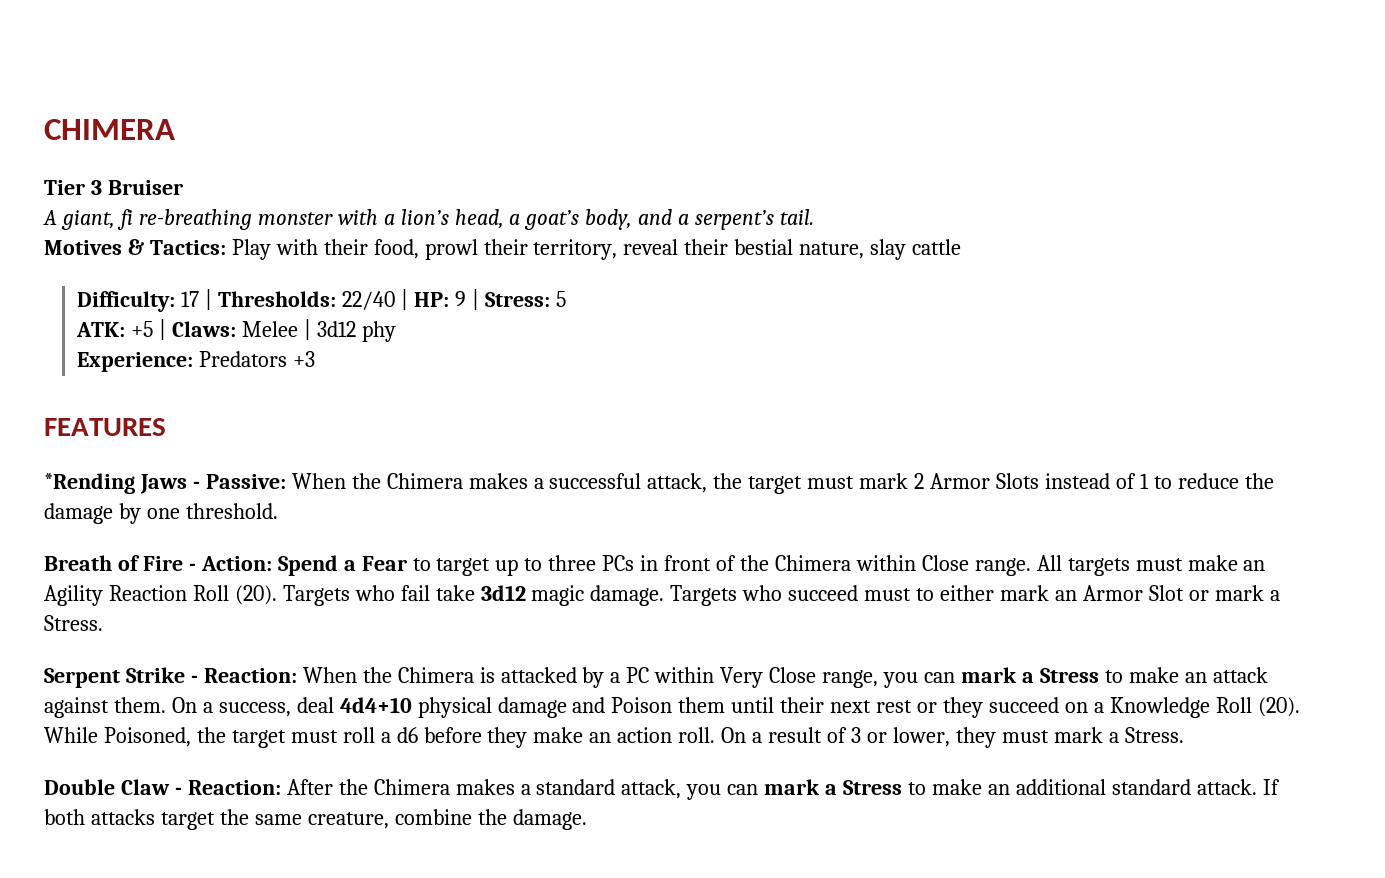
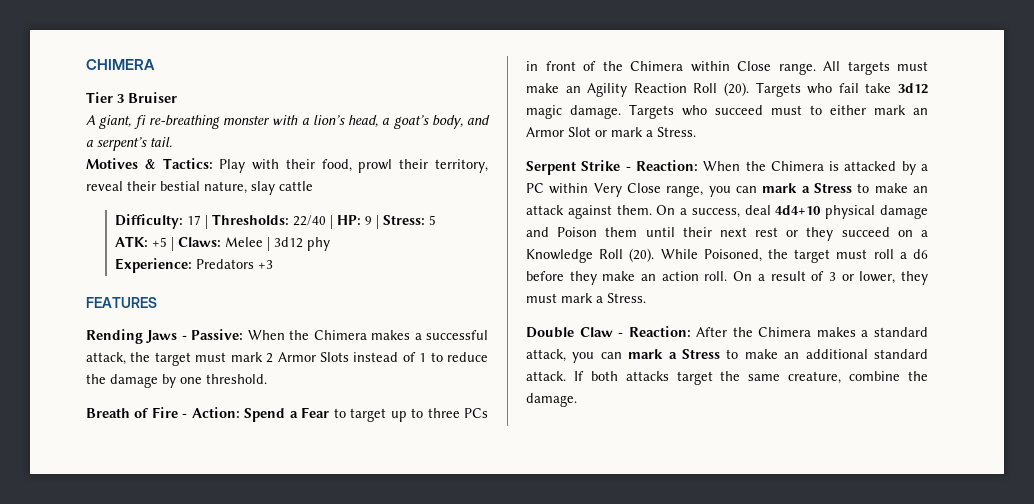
- *Rending Jaws - Passive: When the Chimera makes a successful attack, the target must mark 2 Armor Slots instead of 1 to reduce the damage by one threshold.
+ Rending Jaws - Passive: When the Chimera makes a successful attack, the target must mark 2 Armor Slots instead of 1 to reduce the damage by one threshold.

